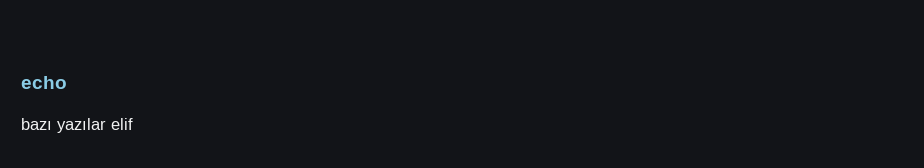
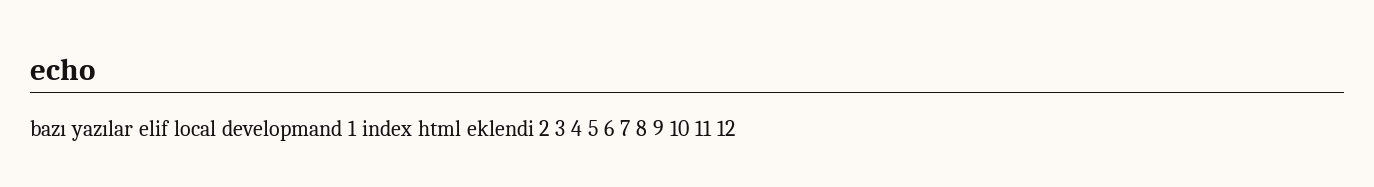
- bazı yazılar elif
+ bazı yazılar elif local developmand 1 index html eklendi 2 3 4 5 6 7 8 9 10 11 12

